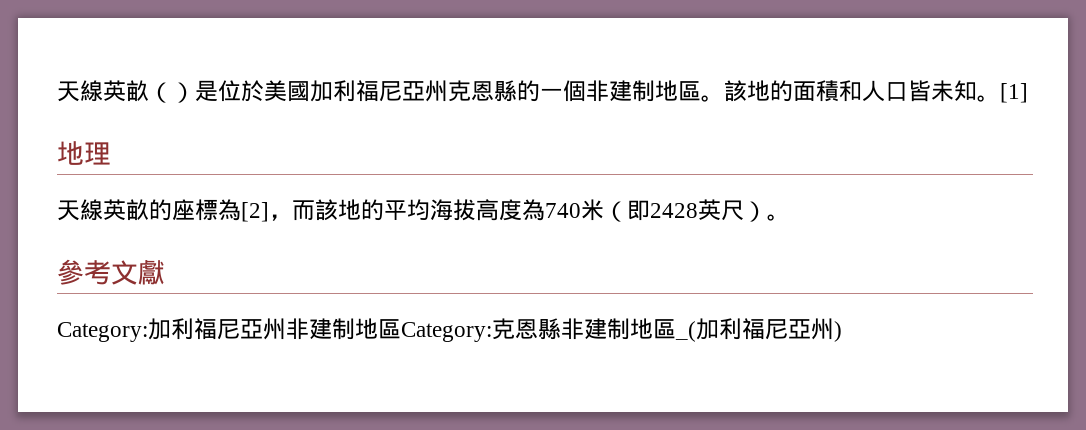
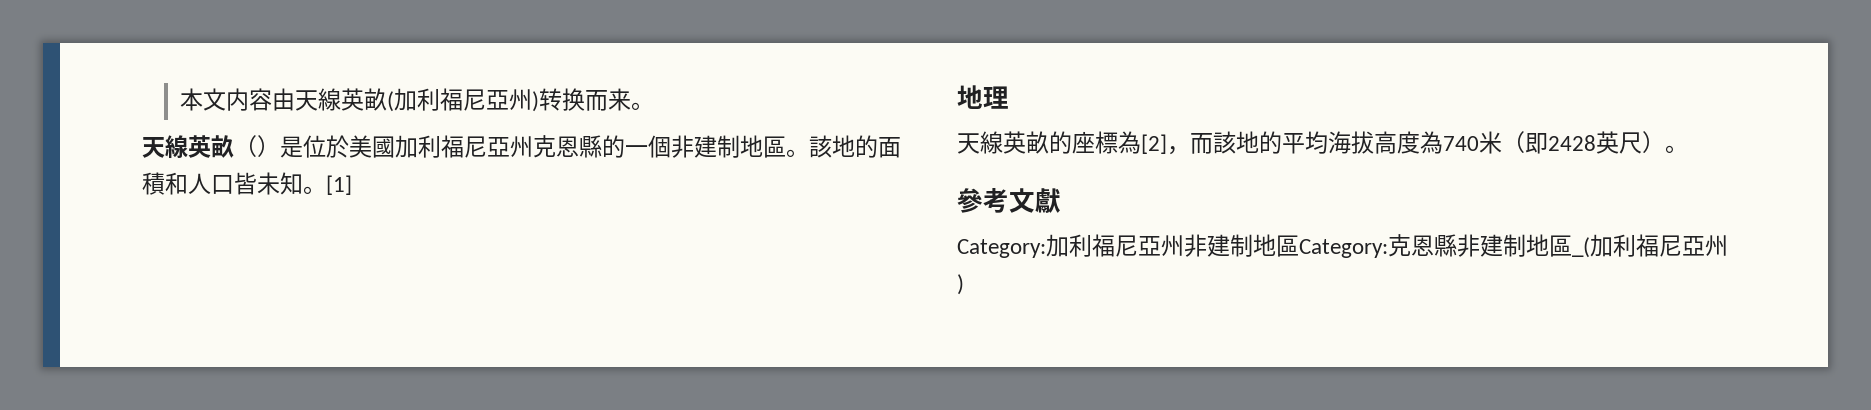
+ 本文内容由天線英畝(加利福尼亞州)转换而来。

